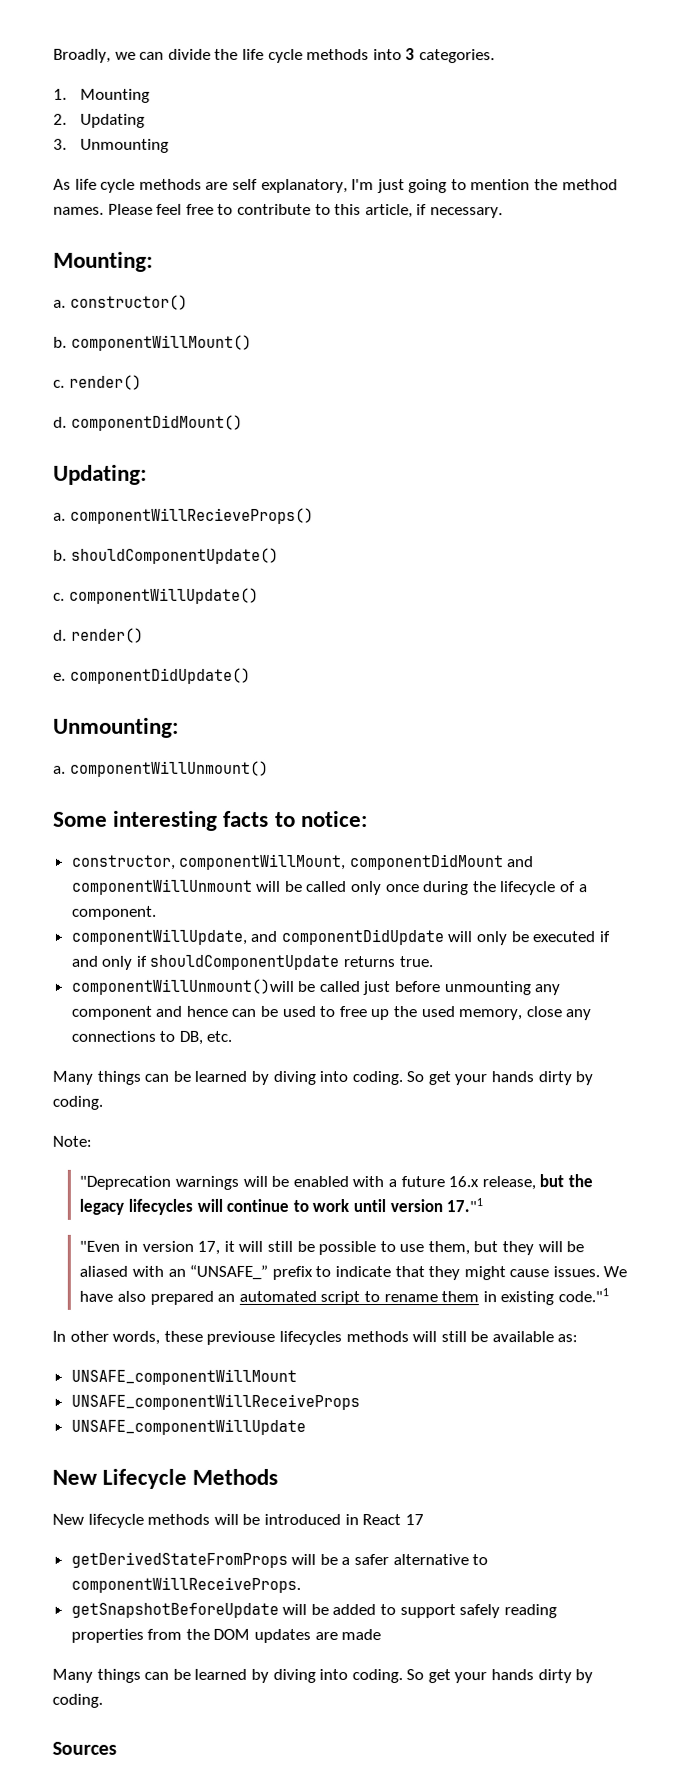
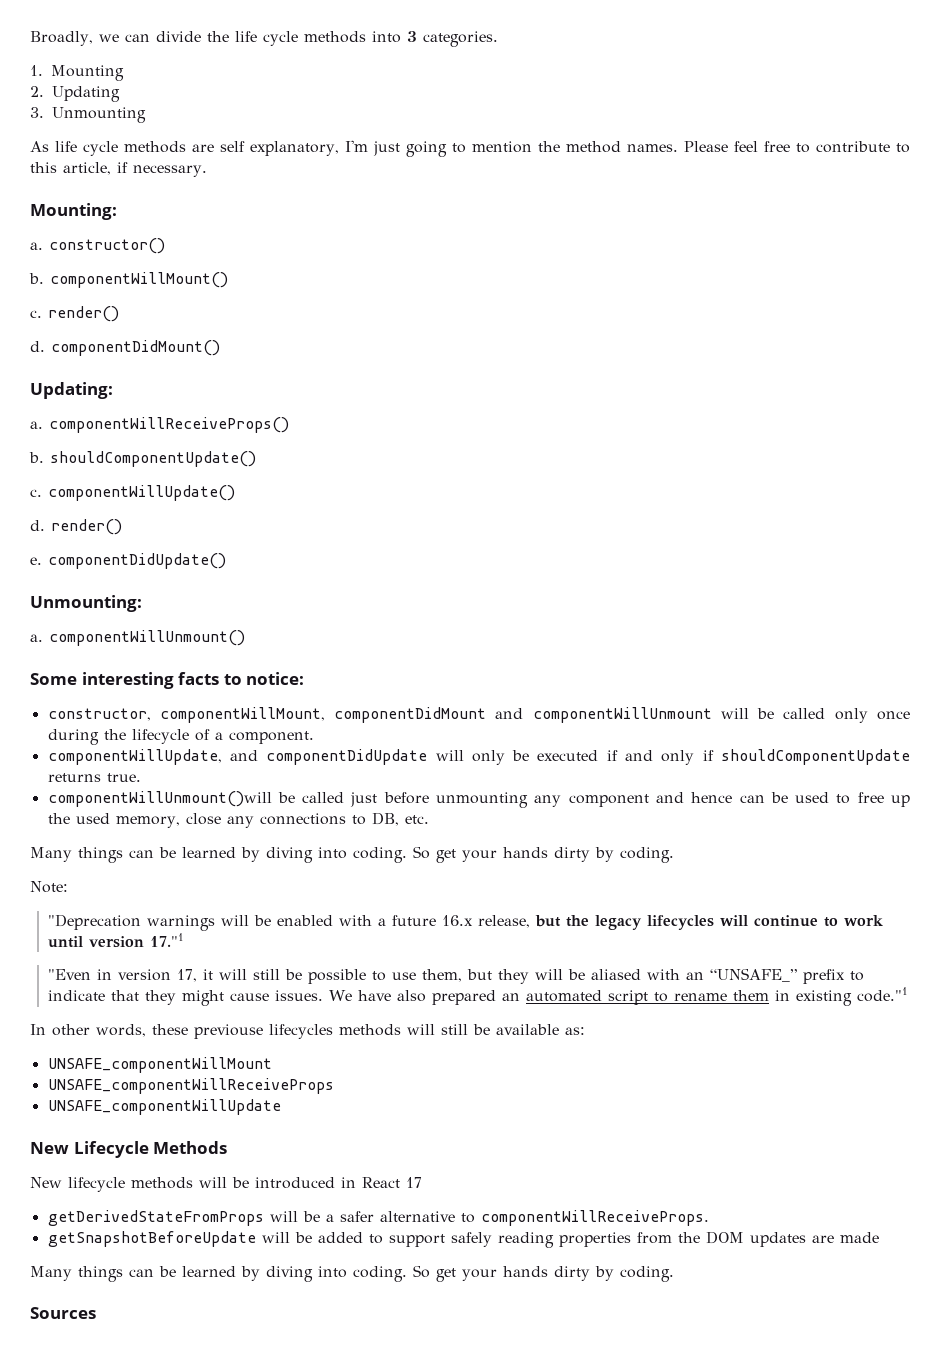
- a. componentWillRecieveProps()
+ a. componentWillReceiveProps()

